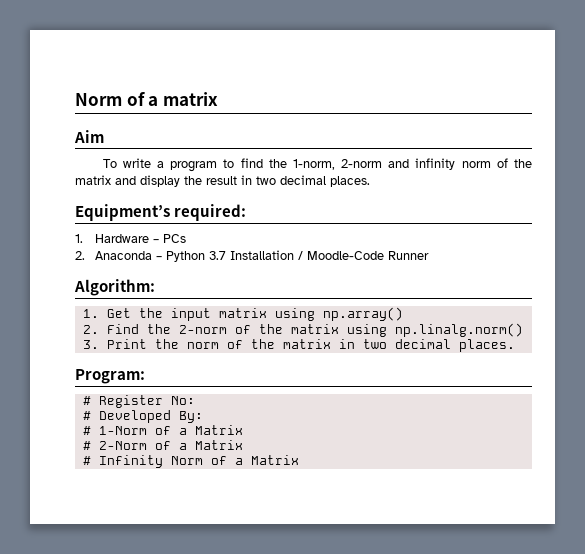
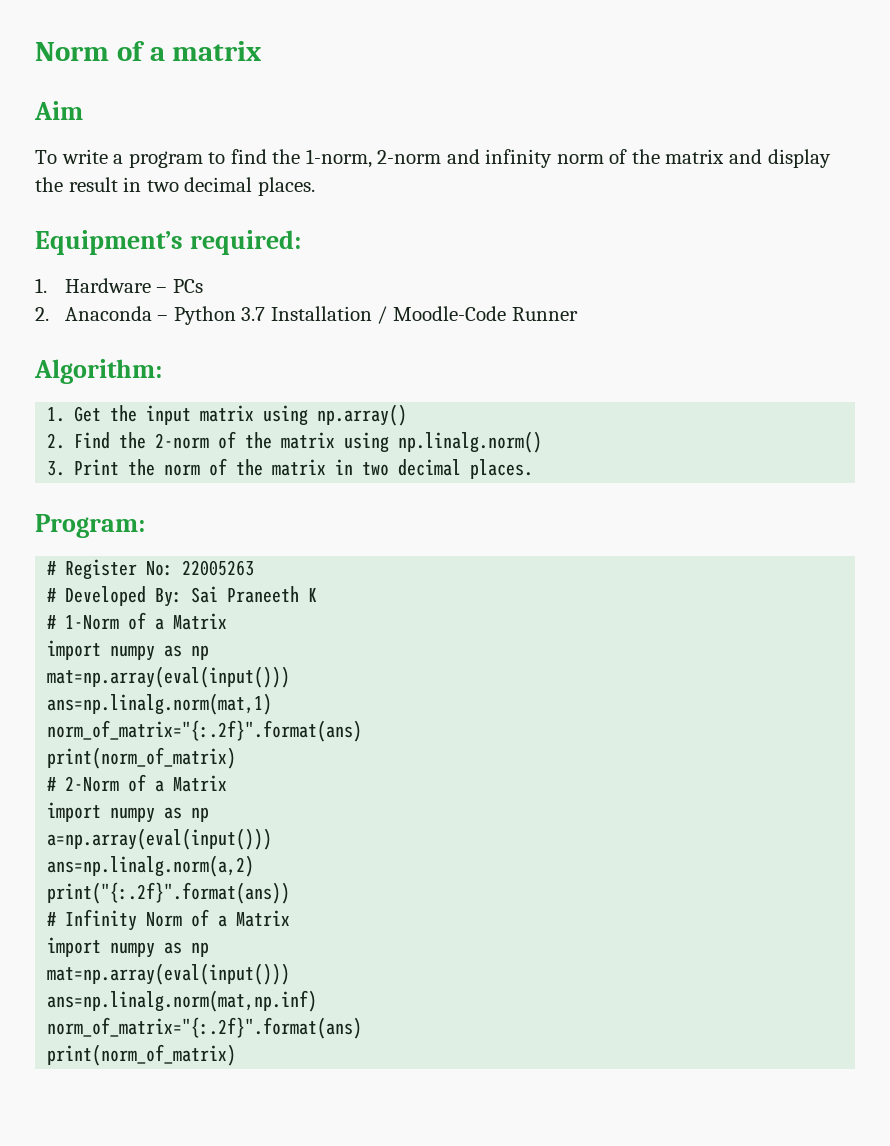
- # Register No:
+ # Register No: 22005263
- # Developed By:
+ # Developed By: Sai Praneeth K
  # 1-Norm of a Matrix
+ import numpy as np
+ mat=np.array(eval(input()))
+ ans=np.linalg.norm(mat,1)
+ norm_of_matrix="{:.2f}".format(ans)
+ print(norm_of_matrix)
  # 2-Norm of a Matrix
+ import numpy as np
+ a=np.array(eval(input()))
+ ans=np.linalg.norm(a,2)
+ print("{:.2f}".format(ans))
  # Infinity Norm of a Matrix
+ import numpy as np
+ mat=np.array(eval(input()))
+ ans=np.linalg.norm(mat,np.inf)
+ norm_of_matrix="{:.2f}".format(ans)
+ print(norm_of_matrix)

